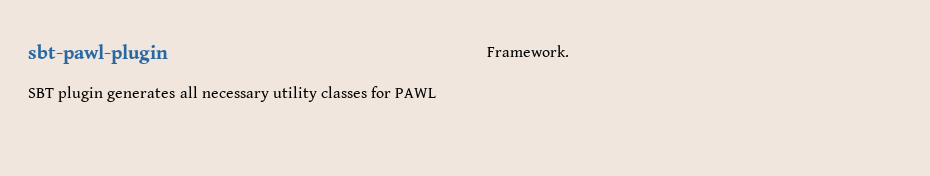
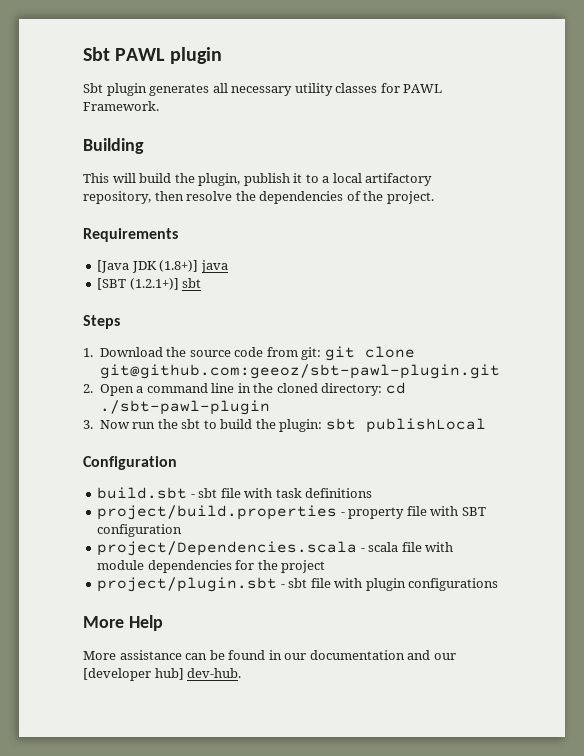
- sbt-pawl-plugin
- SBT plugin generates all necessary utility classes for PAWL Framework.
+ Sbt PAWL plugin
+ Sbt plugin generates all necessary utility classes for PAWL Framework.
+ Building
+ This will build the plugin, publish it to a local artifactory repository, then resolve the dependencies of the project.
+ Requirements
+ [Java JDK (1.8+)] java
+ [SBT (1.2.1+)] sbt
+ Steps
+ 1. Download the source code from git: git clone git@github.com:geeoz/sbt-pawl-plugin.git
+ 2. Open a command line in the cloned directory: cd ./sbt-pawl-plugin
+ 3. Now run the sbt to build the plugin: sbt publishLocal
+ Configuration
+ build.sbt - sbt file with task definitions
+ project/build.properties - property file with SBT configuration
+ project/Dependencies.scala - scala file with module dependencies for the project
+ project/plugin.sbt - sbt file with plugin configurations
+ More Help
+ More assistance can be found in our documentation and our [developer hub] dev-hub.

